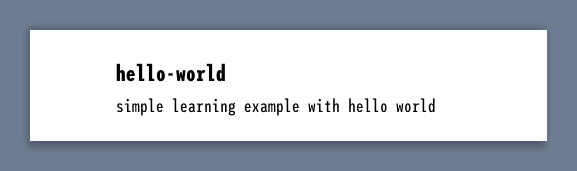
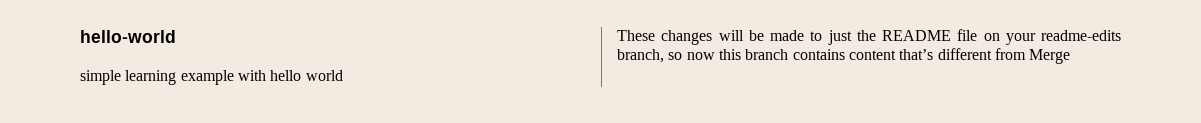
+ These changes will be made to just the README file on your readme-edits branch, so now this branch contains content that’s different from Merge

